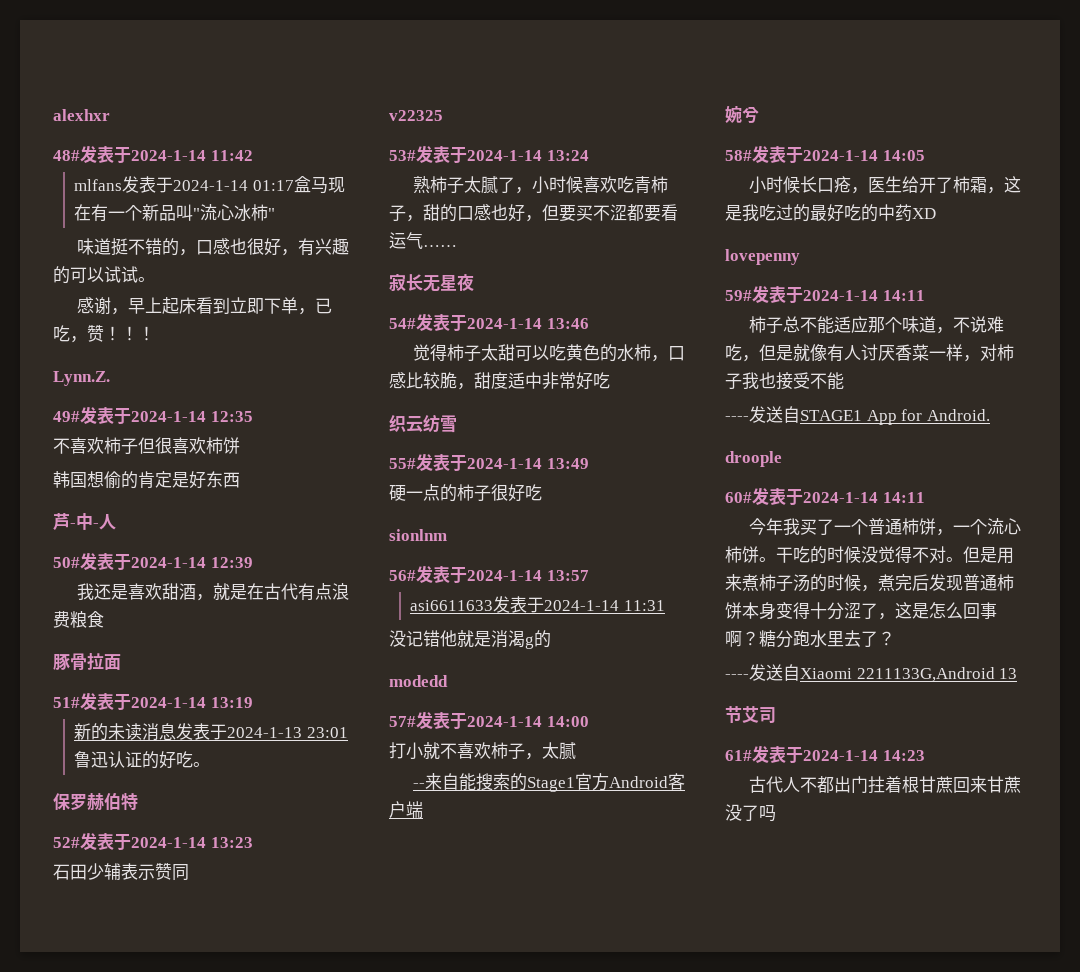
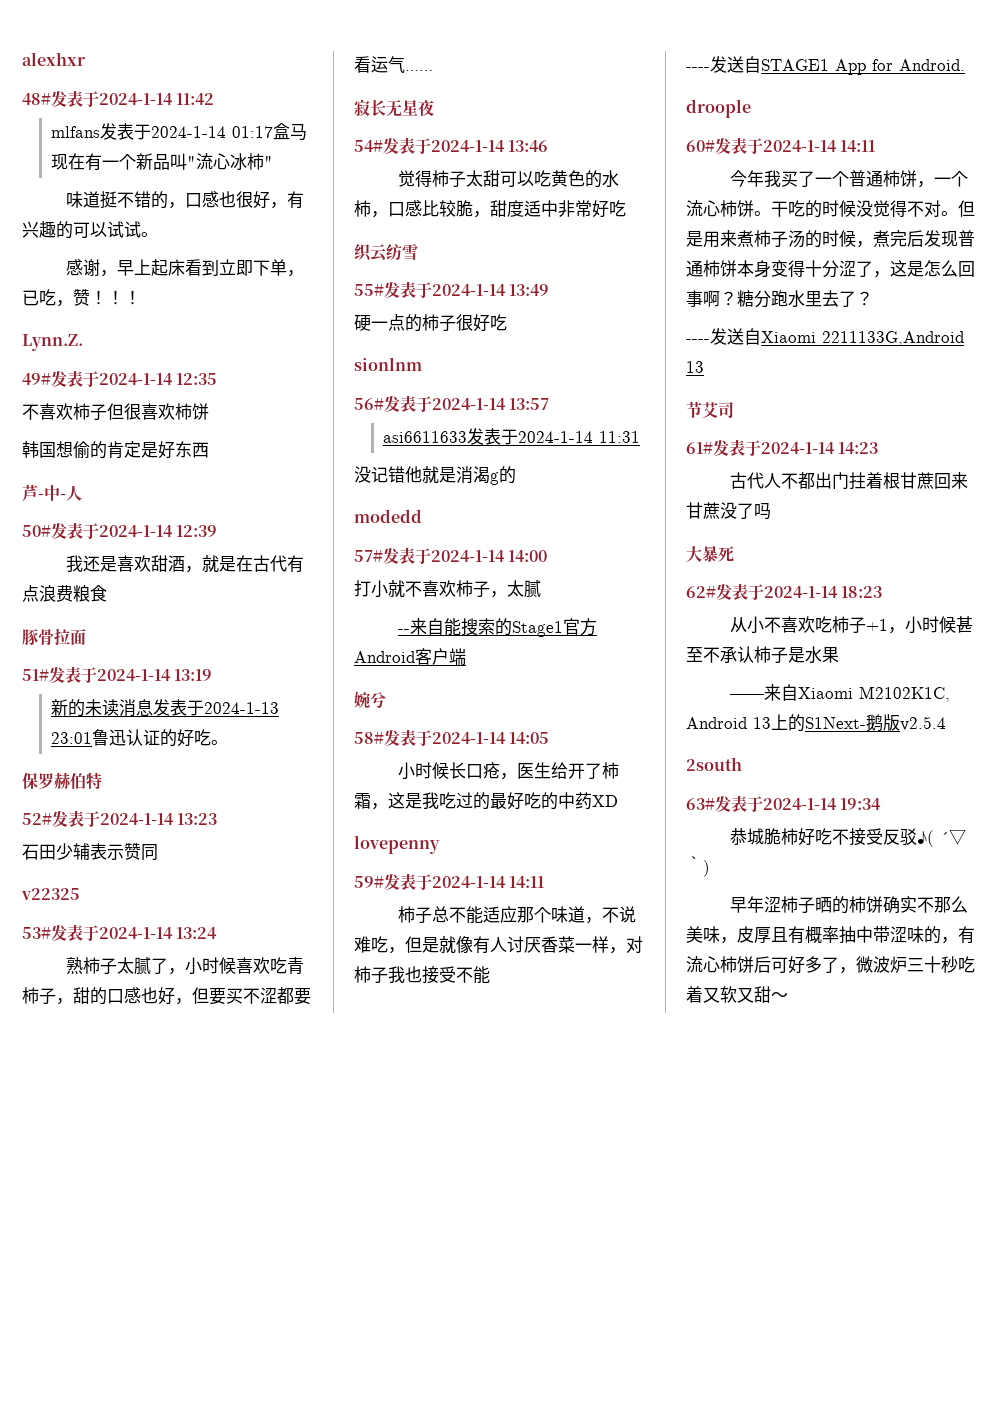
+ 大暴死
+ 62#发表于2024-1-14 18:23
+ 从小不喜欢吃柿子+1，小时候甚至不承认柿子是水果
+ ——来自Xiaomi M2102K1C, Android 13上的S1Next-鹅版v2.5.4
+ 2south
+ 63#发表于2024-1-14 19:34
+ 恭城脆柿好吃不接受反驳♪( ´▽｀)
+ 早年涩柿子晒的柿饼确实不那么美味，皮厚且有概率抽中带涩味的，有流心柿饼后可好多了，微波炉三十秒吃着又软又甜～

